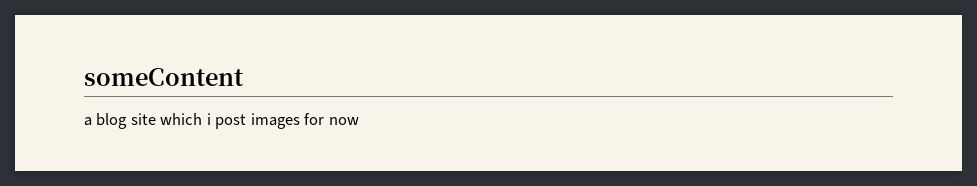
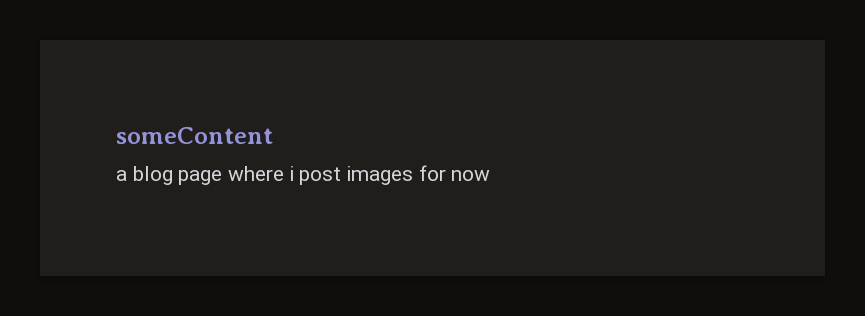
- a blog site which i post images for now
+ a blog page where i post images for now

